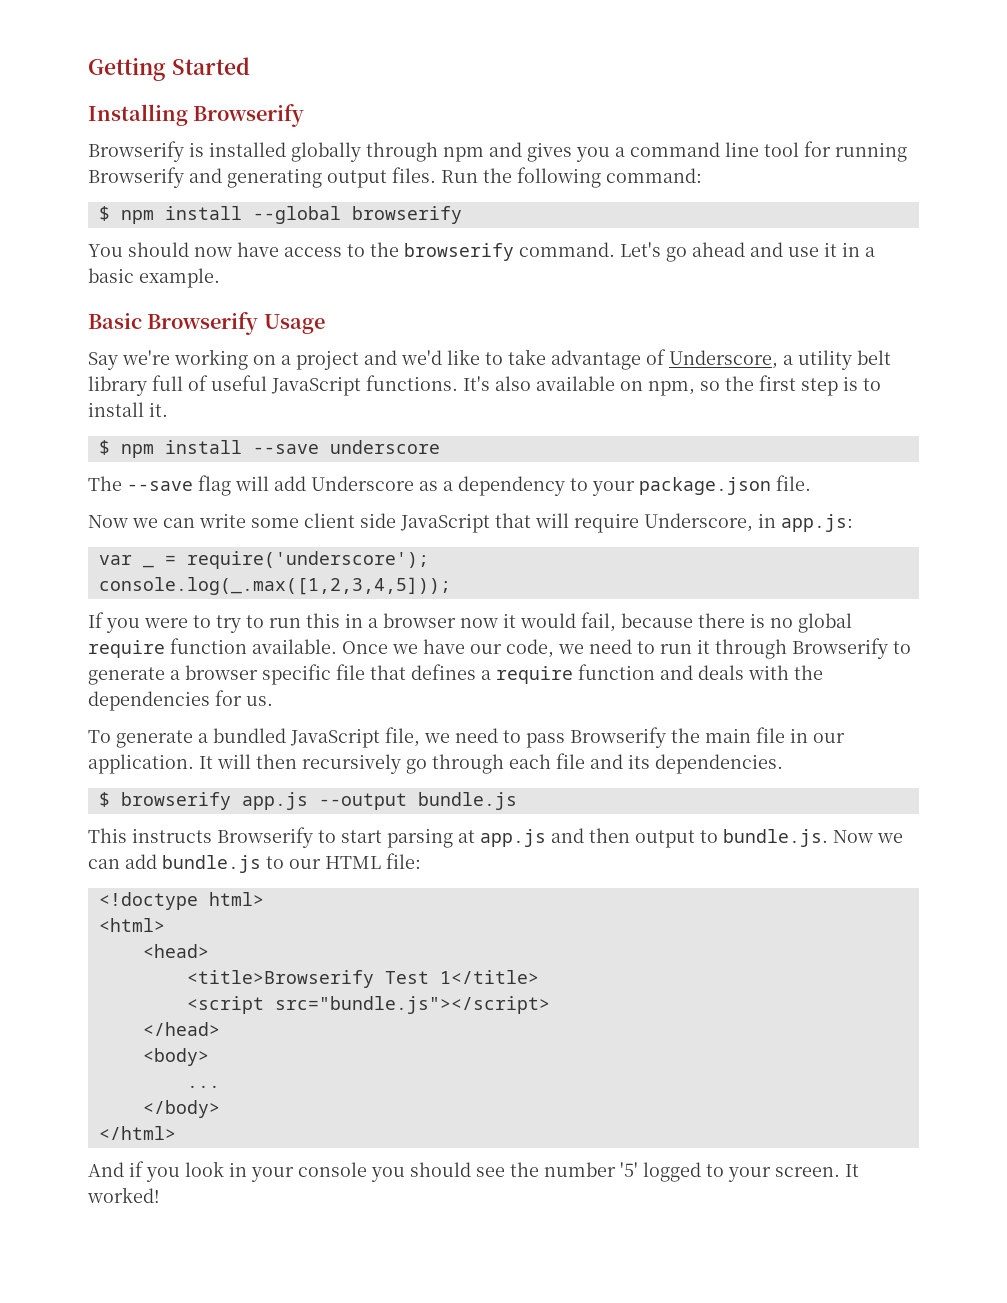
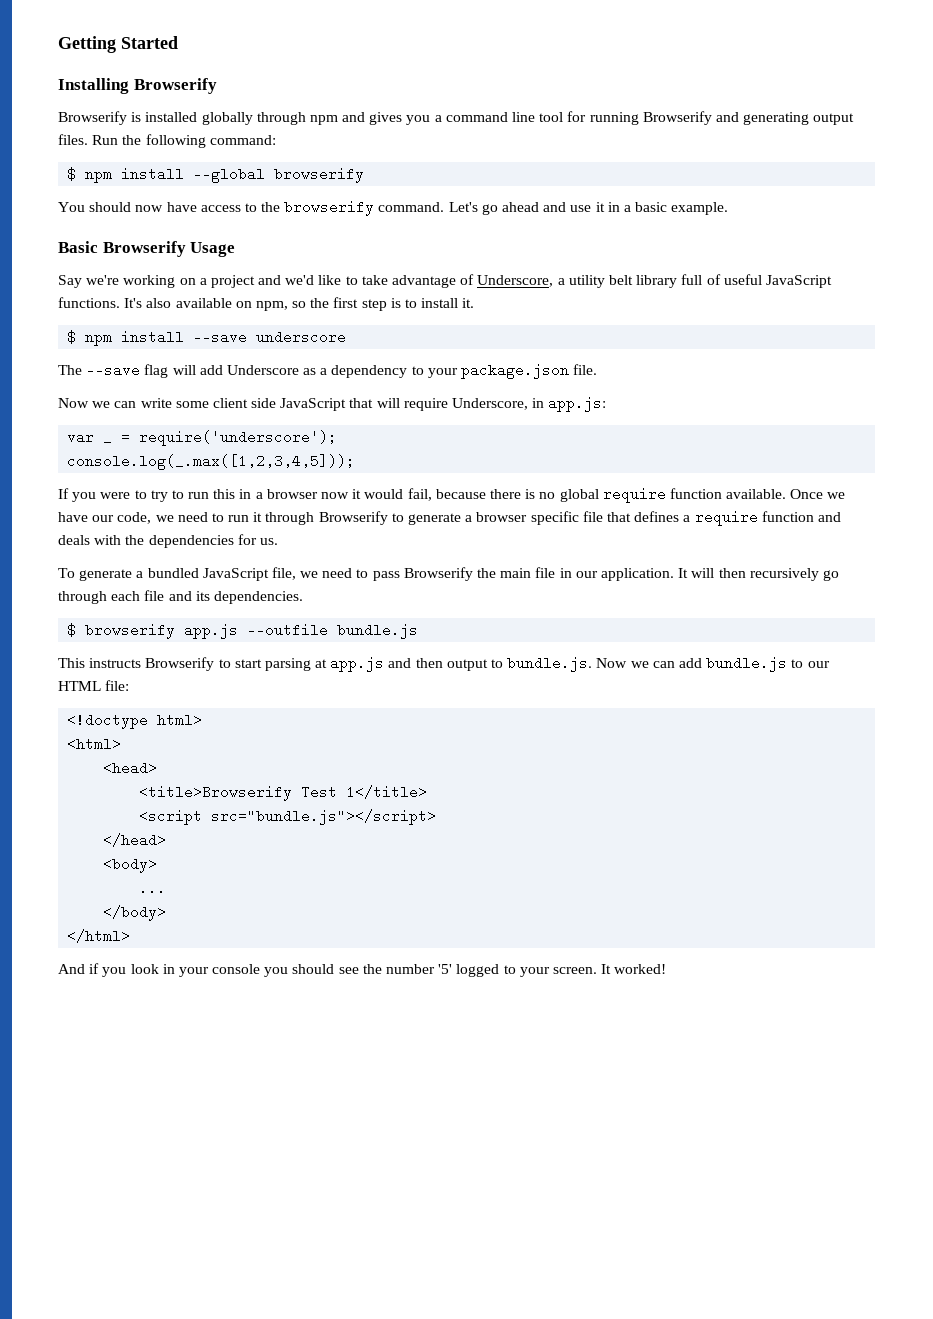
- $ browserify app.js --output bundle.js
+ $ browserify app.js --outfile bundle.js

